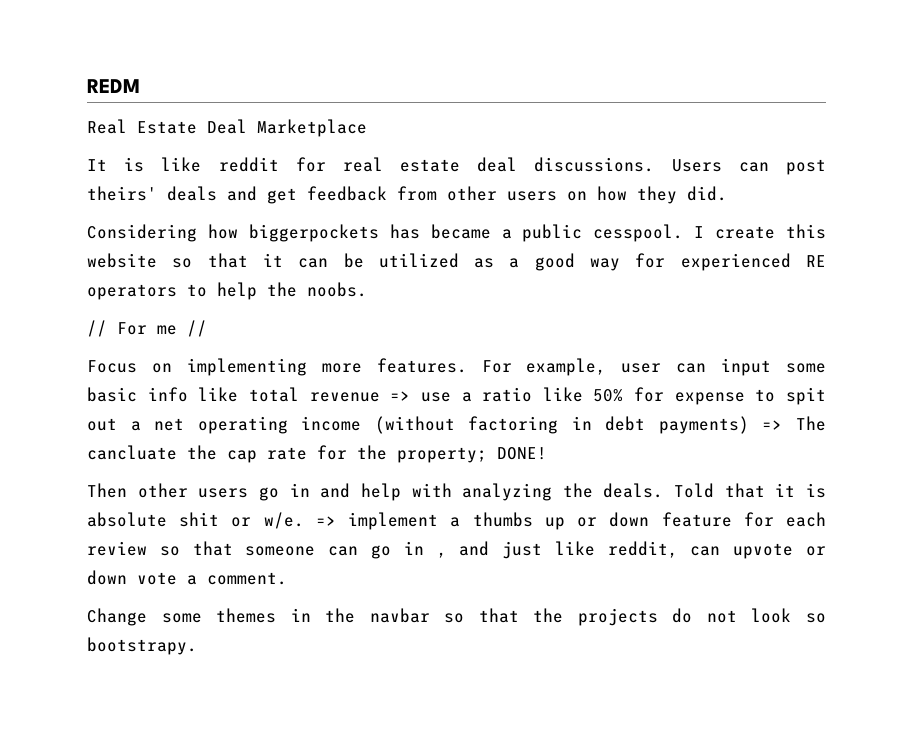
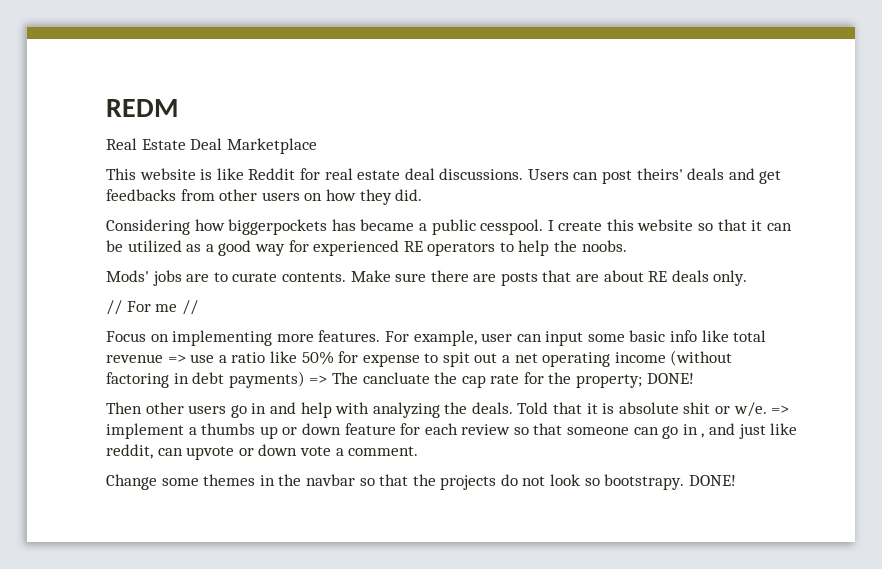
- It is like reddit for real estate deal discussions.
+ This website is like Reddit for real estate deal discussions.
- Users can post theirs' deals and get feedback from other users on how they did.
+ Users can post theirs' deals and get feedbacks from other users on how they did.
+ Mods' jobs are to curate contents. Make sure there are posts that are about RE deals only.
- Change some themes in the navbar so that the projects do not look so bootstrapy.
+ Change some themes in the navbar so that the projects do not look so bootstrapy. DONE!

